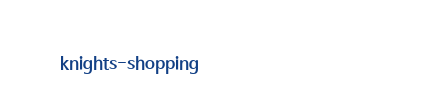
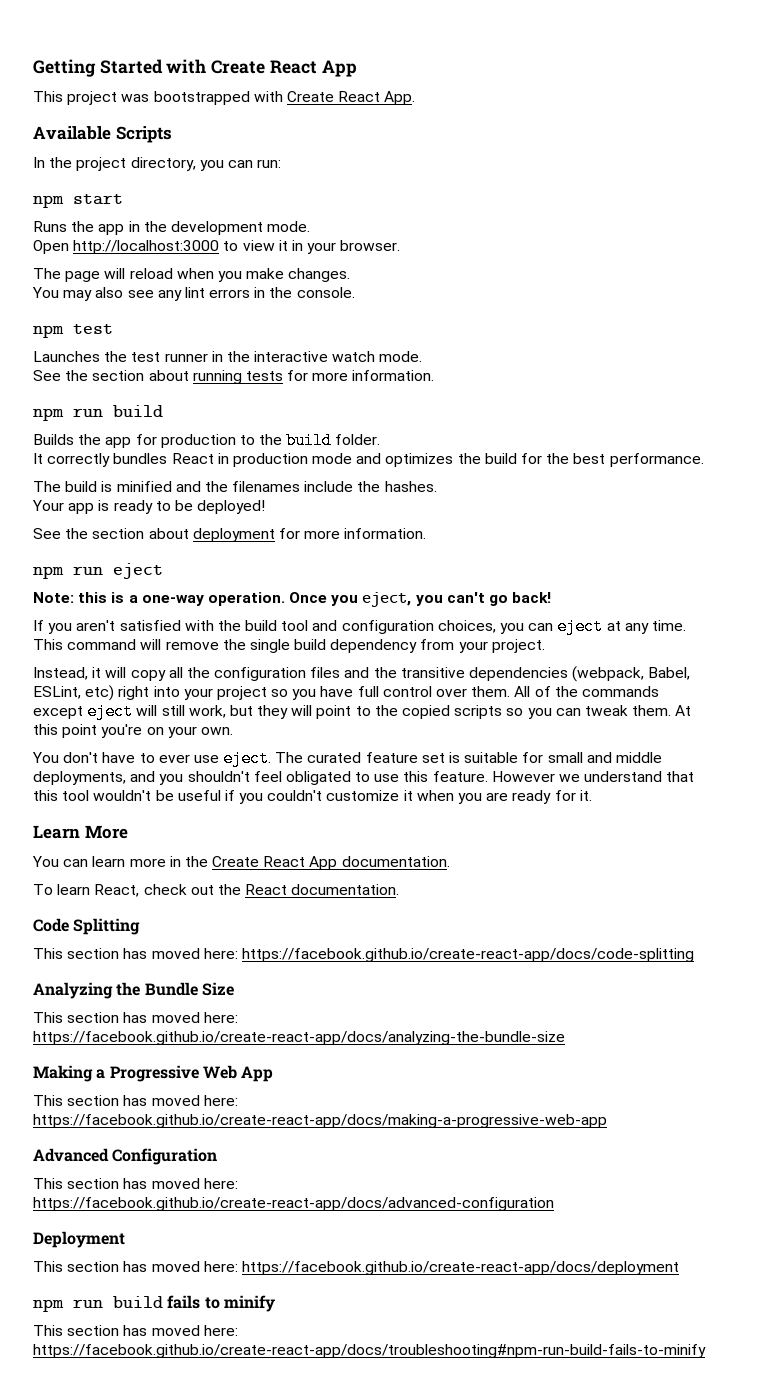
- knights-shopping
+ Getting Started with Create React App
+ This project was bootstrapped with Create React App.
+ Available Scripts
+ In the project directory, you can run:
+ npm start
+ Runs the app in the development mode.
+ Open http://localhost:3000 to view it in your browser.
+ The page will reload when you make changes.
+ You may also see any lint errors in the console.
+ npm test
+ Launches the test runner in the interactive watch mode.
+ See the section about running tests for more information.
+ npm run build
+ Builds the app for production to the build folder.
+ It correctly bundles React in production mode and optimizes the build for the best performance.
+ The build is minified and the filenames include the hashes.
+ Your app is ready to be deployed!
+ See the section about deployment for more information.
+ npm run eject
+ Note: this is a one-way operation. Once you eject, you can't go back!
+ If you aren't satisfied with the build tool and configuration choices, you can eject at any time. This command will remove the single build dependency from your project.
+ Instead, it will copy all the configuration files and the transitive dependencies (webpack, Babel, ESLint, etc) right into your project so you have full control over them. All of the commands except eject will still work, but they will point to the copied scripts so you can tweak them. At this point you're on your own.
+ You don't have to ever use eject. The curated feature set is suitable for small and middle deployments, and you shouldn't feel obligated to use this feature. However we understand that this tool wouldn't be useful if you couldn't customize it when you are ready for it.
+ Learn More
+ You can learn more in the Create React App documentation.
+ To learn React, check out the React documentation.
+ Code Splitting
+ This section has moved here: https://facebook.github.io/create-react-app/docs/code-splitting
+ Analyzing the Bundle Size
+ This section has moved here: https://facebook.github.io/create-react-app/docs/analyzing-the-bundle-size
+ Making a Progressive Web App
+ This section has moved here: https://facebook.github.io/create-react-app/docs/making-a-progressive-web-app
+ Advanced Configuration
+ This section has moved here: https://facebook.github.io/create-react-app/docs/advanced-configuration
+ Deployment
+ This section has moved here: https://facebook.github.io/create-react-app/docs/deployment
+ npm run build fails to minify
+ This section has moved here: https://facebook.github.io/create-react-app/docs/troubleshooting#npm-run-build-fails-to-minify

